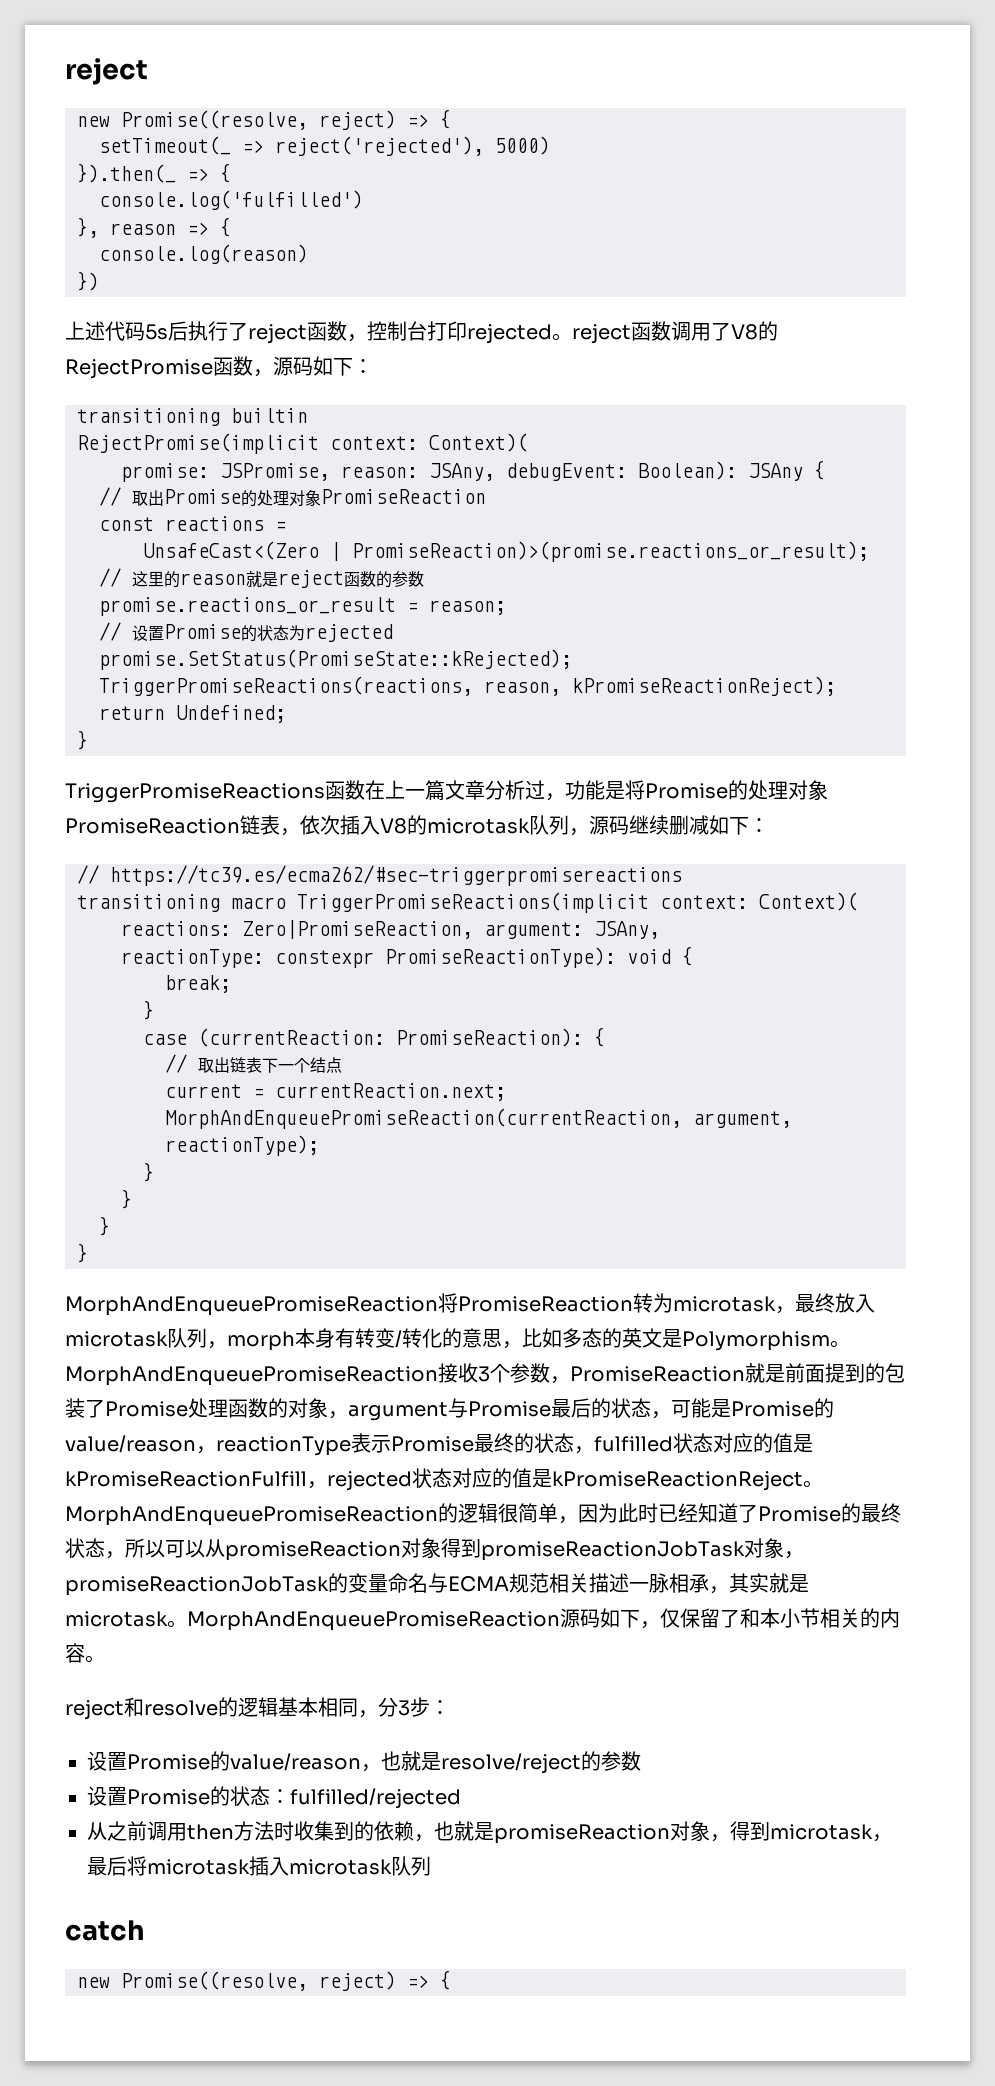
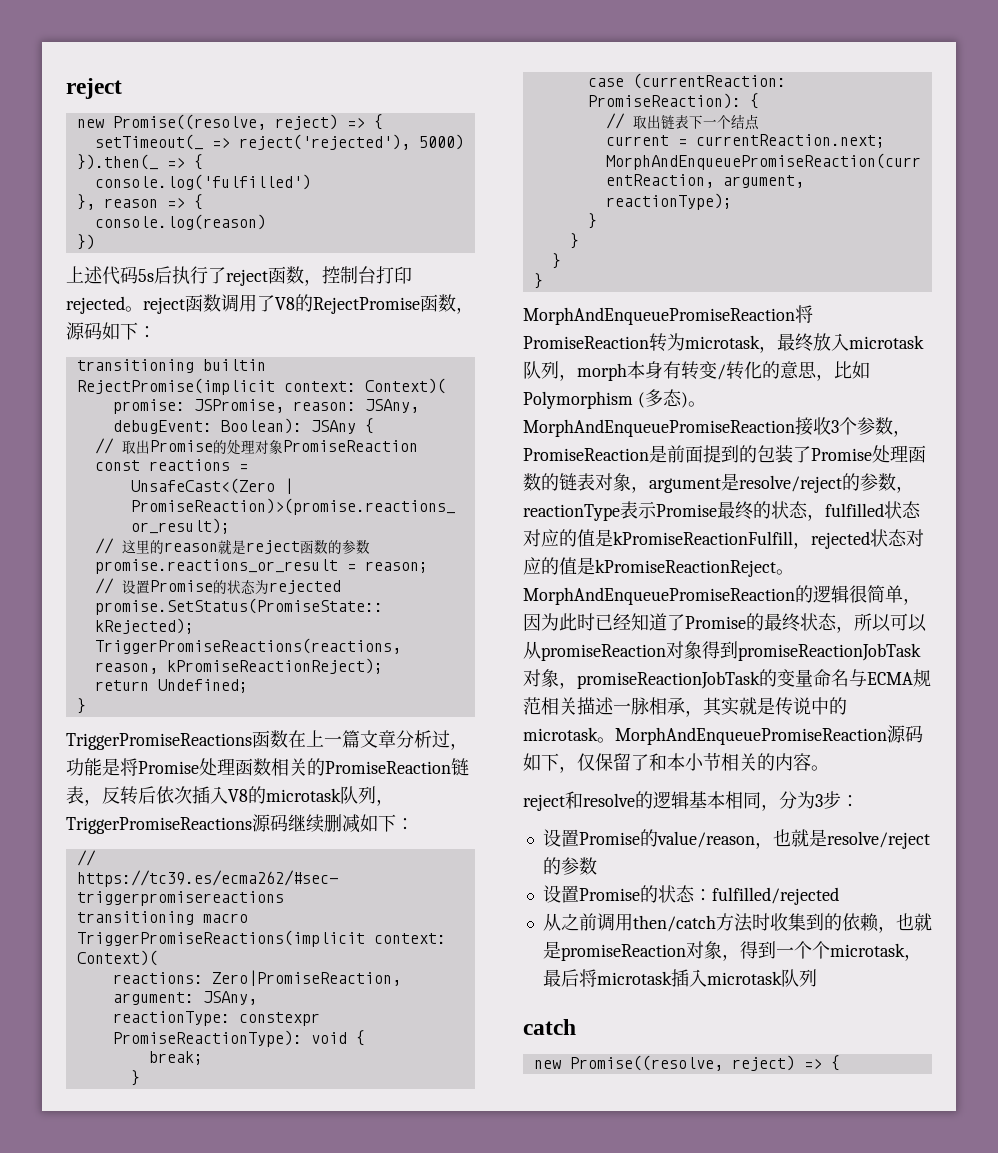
- TriggerPromiseReactions函数在上一篇文章分析过，功能是将Promise的处理对象PromiseReaction链表，依次插入V8的microtask队列，源码继续删减如下：
+ TriggerPromiseReactions函数在上一篇文章分析过，功能是将Promise处理函数相关的PromiseReaction链表，反转后依次插入V8的microtask队列，TriggerPromiseReactions源码继续删减如下：
- MorphAndEnqueuePromiseReaction将PromiseReaction转为microtask，最终放入microtask队列，morph本身有转变/转化的意思，比如多态的英文是Polymorphism。
+ MorphAndEnqueuePromiseReaction将PromiseReaction转为microtask，最终放入microtask队列，morph本身有转变/转化的意思，比如Polymorphism (多态)。
- MorphAndEnqueuePromiseReaction接收3个参数，PromiseReaction就是前面提到的包装了Promise处理函数的对象，argument与Promise最后的状态，可能是Promise的value/reason，reactionType表示Promise最终的状态，fulfilled状态对应的值是kPromiseReactionFulfill，rejected状态对应的值是kPromiseReactionReject。
+ MorphAndEnqueuePromiseReaction接收3个参数，PromiseReaction是前面提到的包装了Promise处理函数的链表对象，argument是resolve/reject的参数，reactionType表示Promise最终的状态，fulfilled状态对应的值是kPromiseReactionFulfill，rejected状态对应的值是kPromiseReactionReject。
- MorphAndEnqueuePromiseReaction的逻辑很简单，因为此时已经知道了Promise的最终状态，所以可以从promiseReaction对象得到promiseReactionJobTask对象，promiseReactionJobTask的变量命名与ECMA规范相关描述一脉相承，其实就是microtask。
+ MorphAndEnqueuePromiseReaction的逻辑很简单，因为此时已经知道了Promise的最终状态，所以可以从promiseReaction对象得到promiseReactionJobTask对象，promiseReactionJobTask的变量命名与ECMA规范相关描述一脉相承，其实就是传说中的microtask。
- reject和resolve的逻辑基本相同，分3步：
+ reject和resolve的逻辑基本相同，分为3步：
- 从之前调用then方法时收集到的依赖，也就是promiseReaction对象，得到microtask，最后将microtask插入microtask队列
+ 从之前调用then/catch方法时收集到的依赖，也就是promiseReaction对象，得到一个个microtask，最后将microtask插入microtask队列

